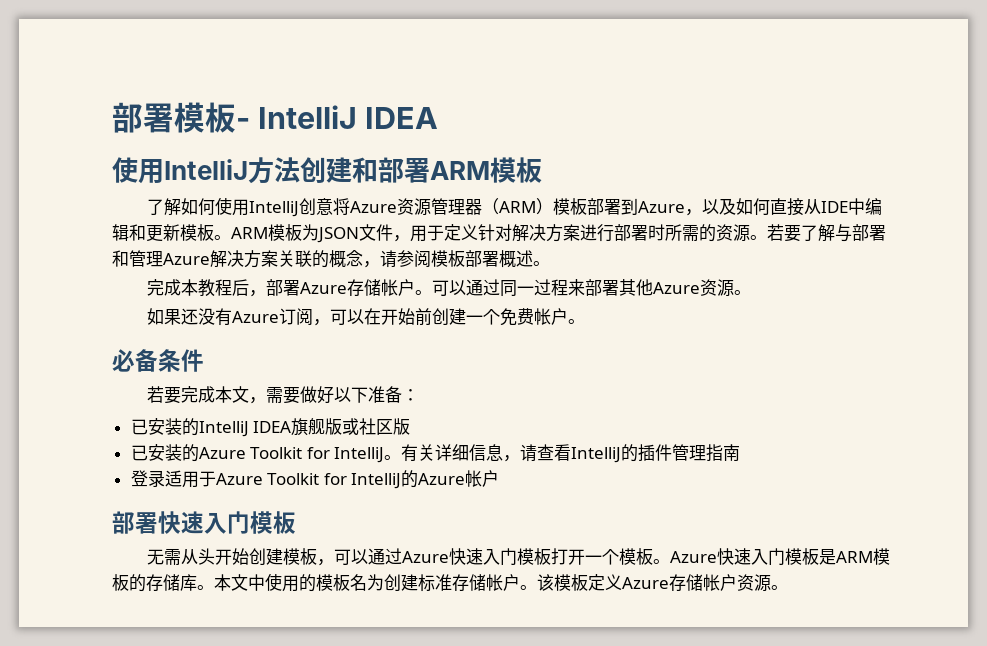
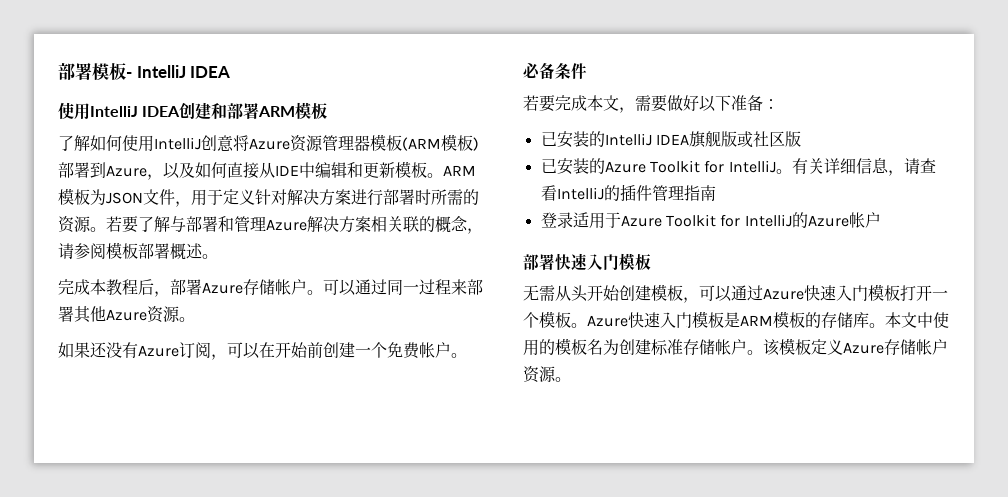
- 使用IntelliJ方法创建和部署ARM模板
+ 使用IntelliJ IDEA创建和部署ARM模板
- 了解如何使用IntelliJ创意将Azure资源管理器（ARM）模板部署到Azure，以及如何直接从IDE中编辑和更新模板。
+ 了解如何使用IntelliJ创意将Azure资源管理器模板(ARM模板)部署到Azure，以及如何直接从IDE中编辑和更新模板。
- 若要了解与部署和管理Azure解决方案关联的概念，请参阅模板部署概述。
+ 若要了解与部署和管理Azure解决方案相关联的概念，请参阅模板部署概述。

